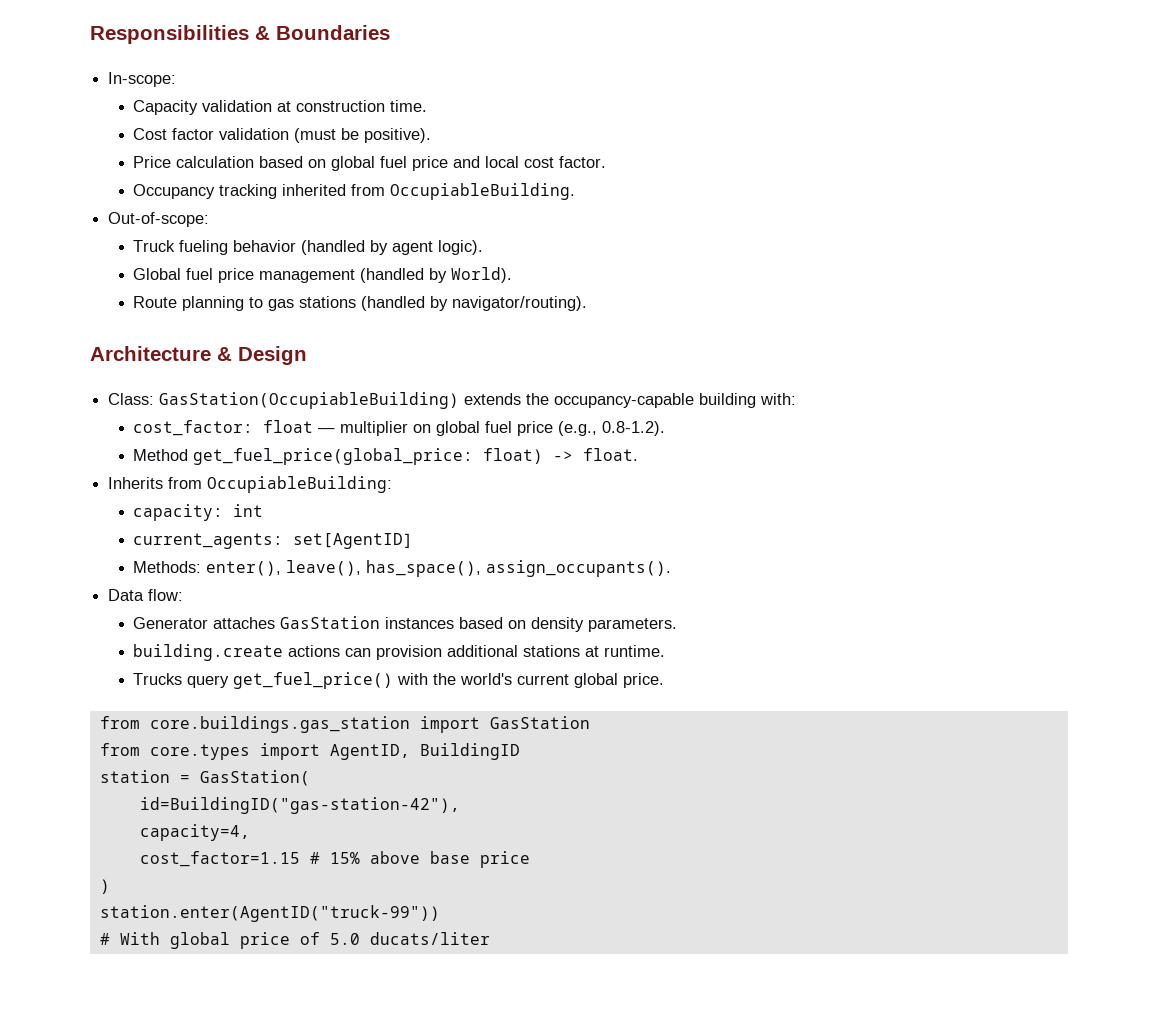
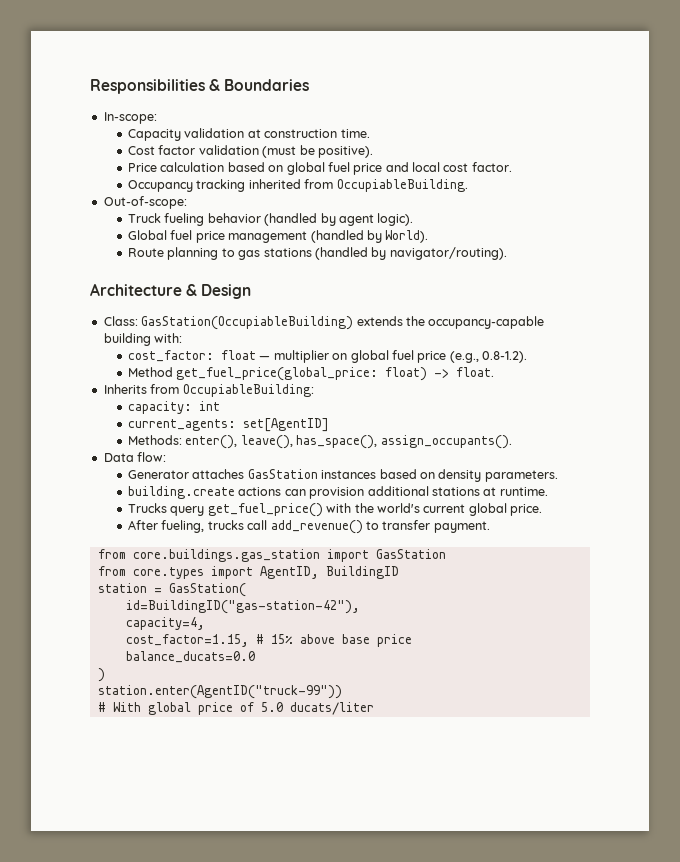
+ After fueling, trucks call add_revenue() to transfer payment.
- cost_factor=1.15 # 15% above base price
+ cost_factor=1.15, # 15% above base price
+ balance_ducats=0.0

